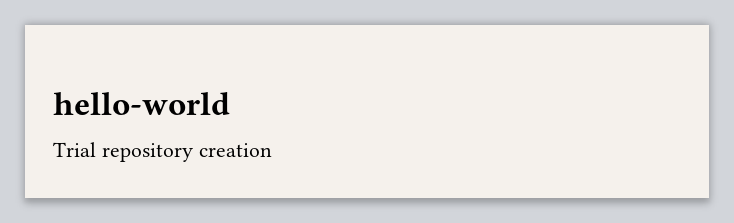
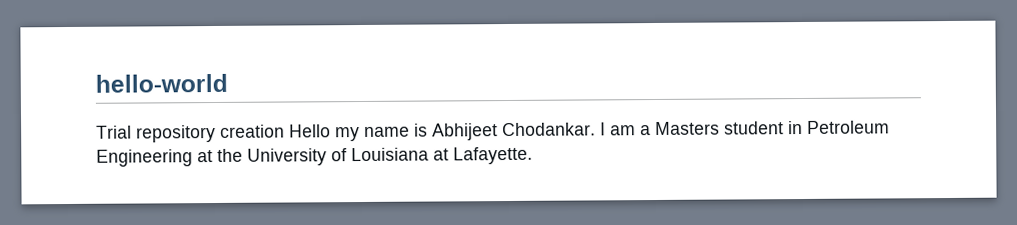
- Trial repository creation
+ Trial repository creation Hello my name is Abhijeet Chodankar. I am a Masters student in Petroleum Engineering at the University of Louisiana at Lafayette.

